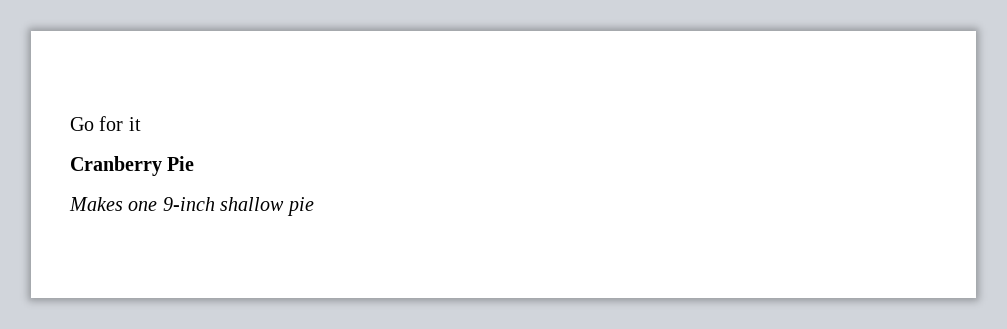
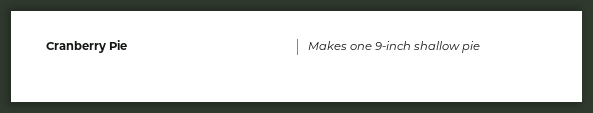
- Go for it

